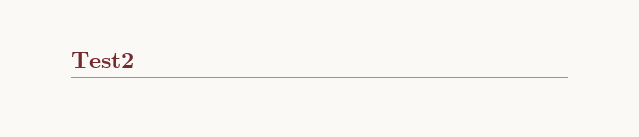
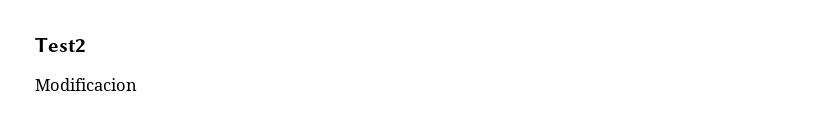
+ Modificacion

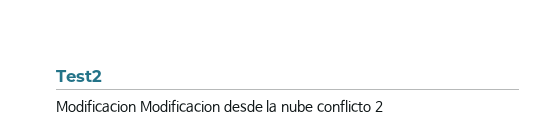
- Modificacion
+ Modificacion Modificacion desde la nube conflicto 2

